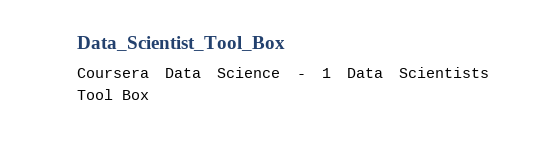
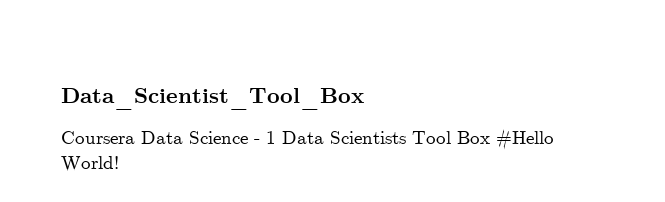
- Coursera Data Science - 1 Data Scientists Tool Box
+ Coursera Data Science - 1 Data Scientists Tool Box #Hello World!

